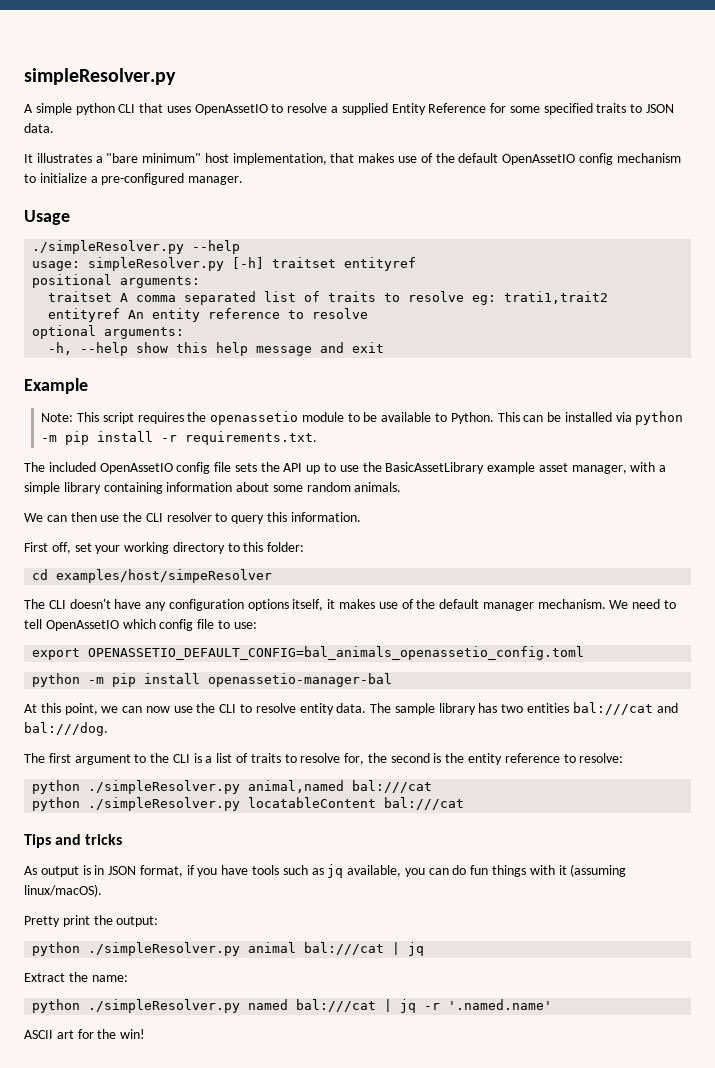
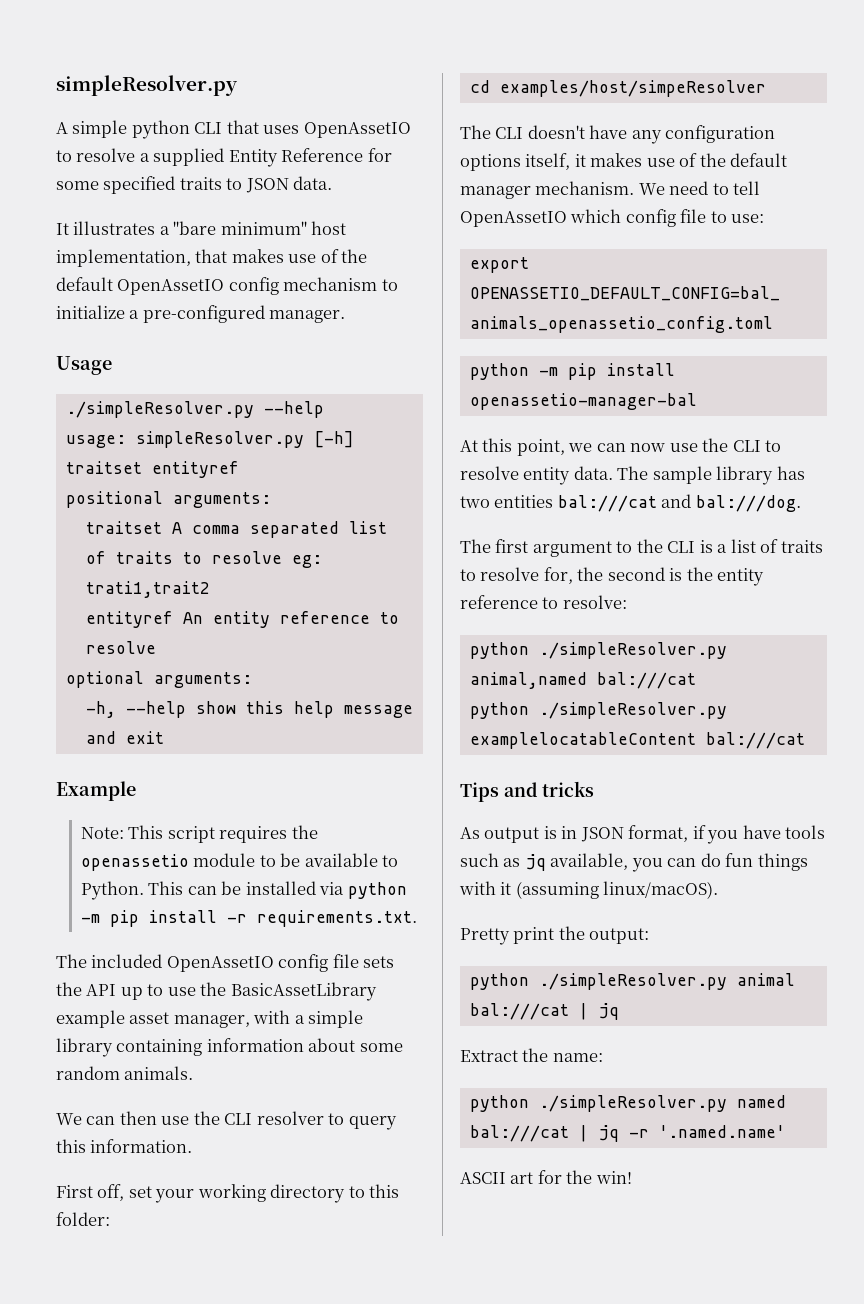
- python ./simpleResolver.py locatableContent bal:///cat
+ python ./simpleResolver.py examplelocatableContent bal:///cat

